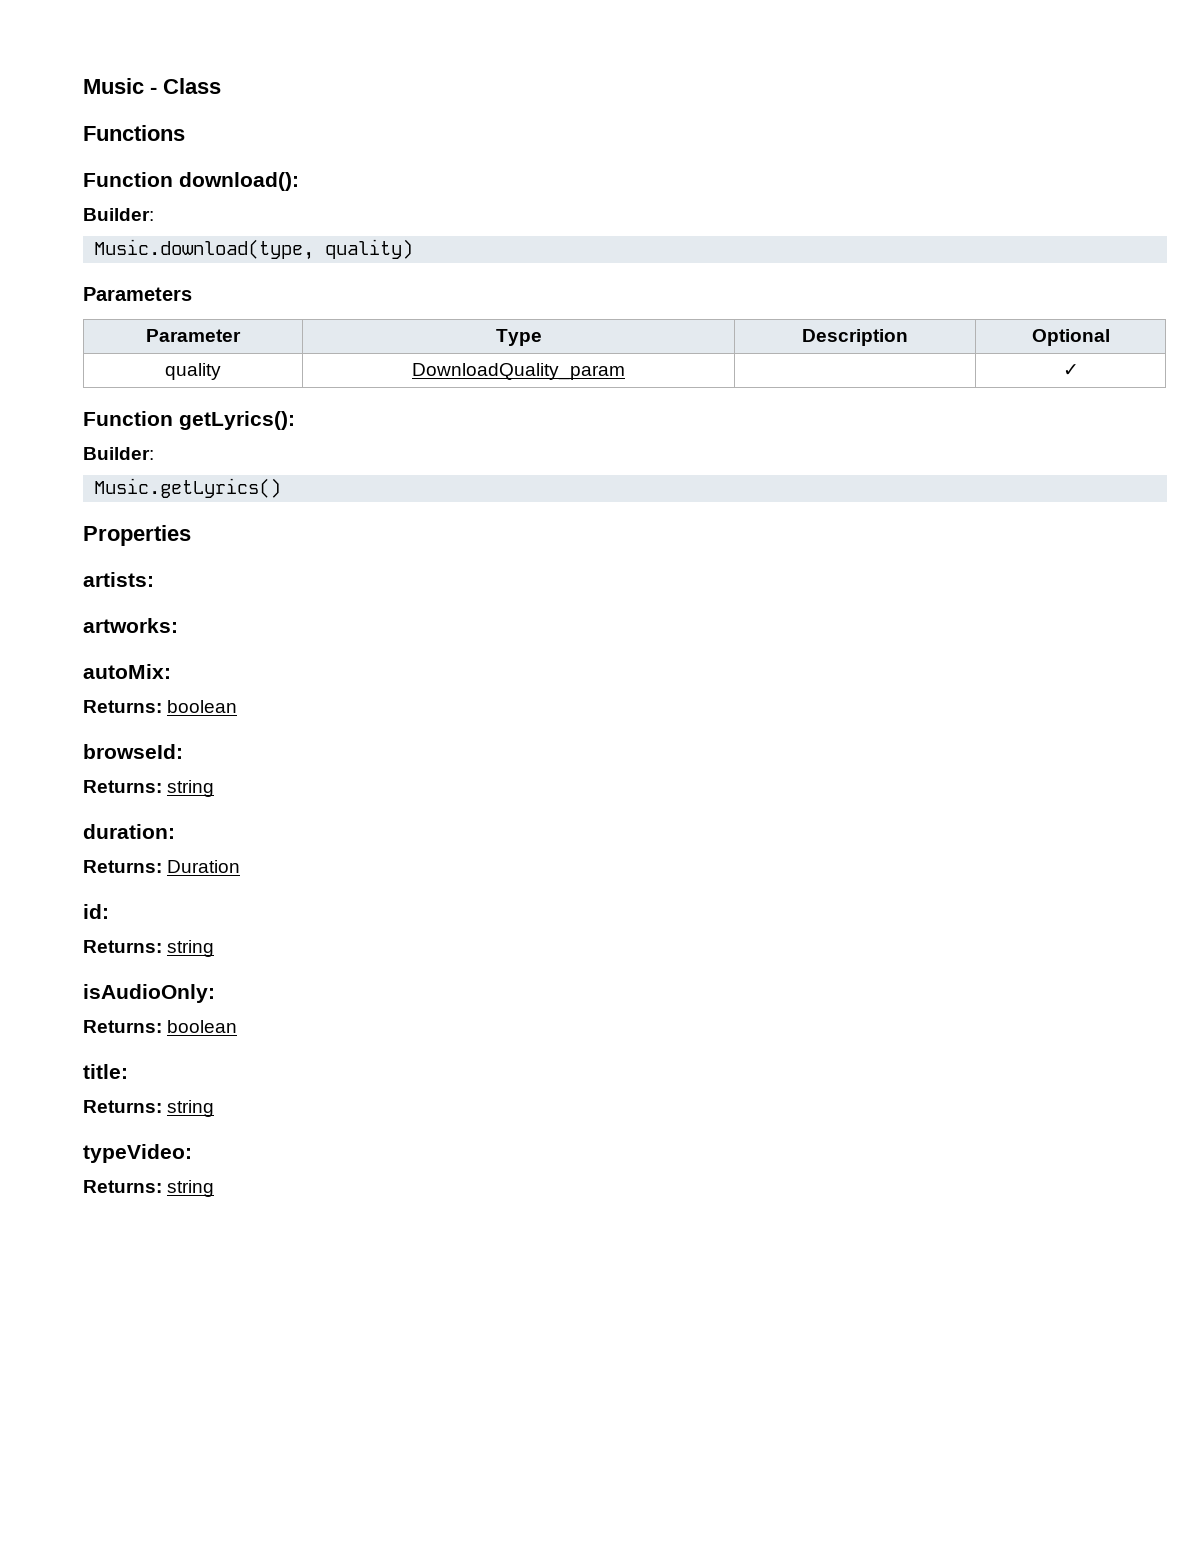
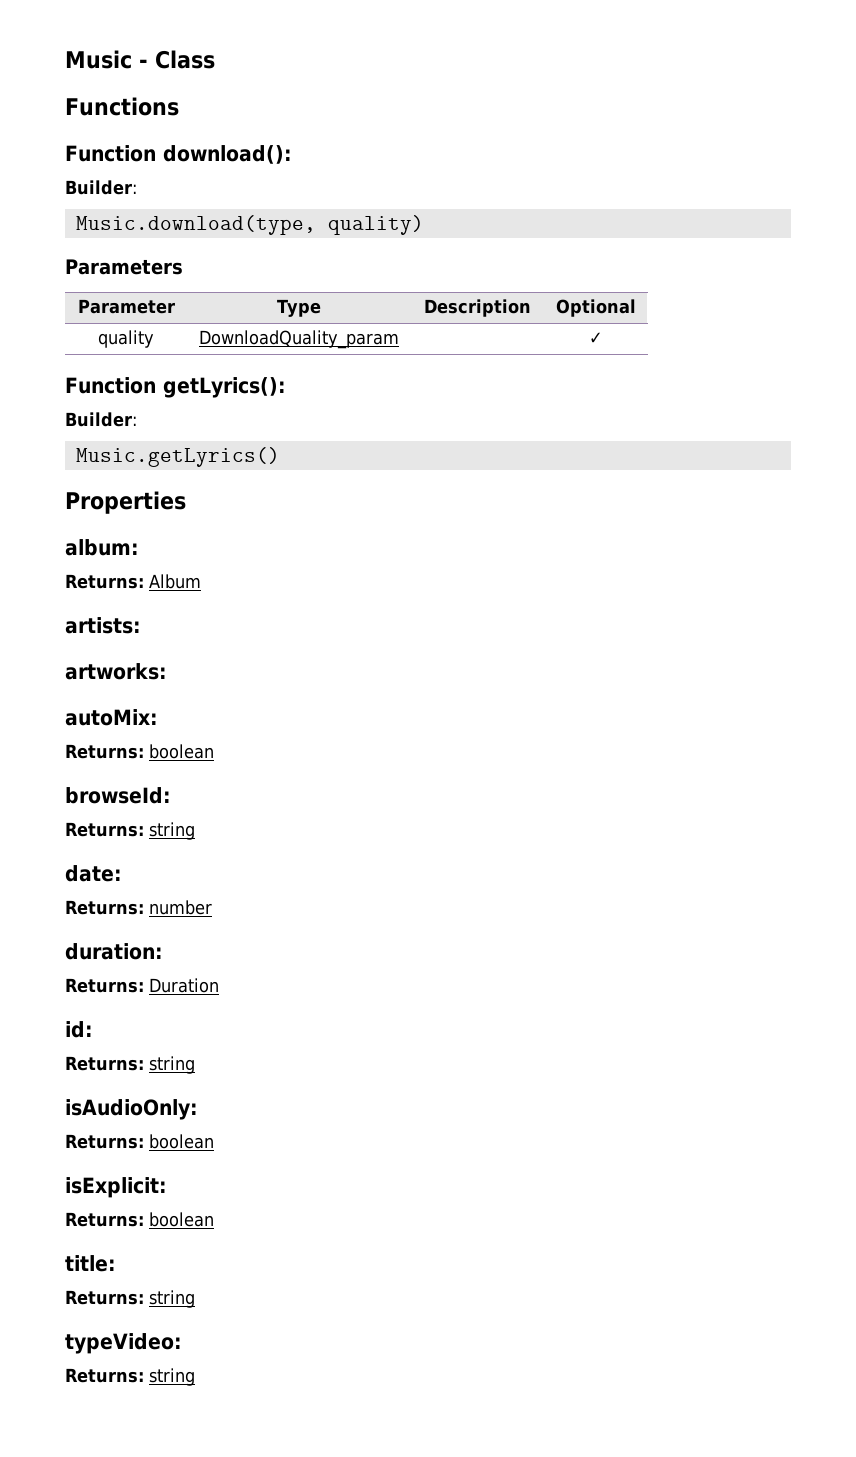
+ album:
+ Returns: Album
+ date:
+ Returns: number
+ isExplicit:
+ Returns: boolean

